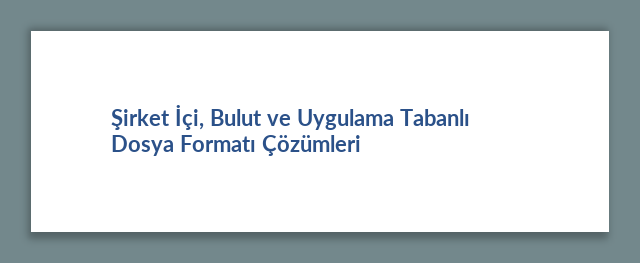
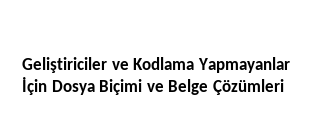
- Şirket İçi, Bulut ve Uygulama Tabanlı Dosya Formatı Çözümleri
+ Geliştiriciler ve Kodlama Yapmayanlar İçin Dosya Biçimi ve Belge Çözümleri

